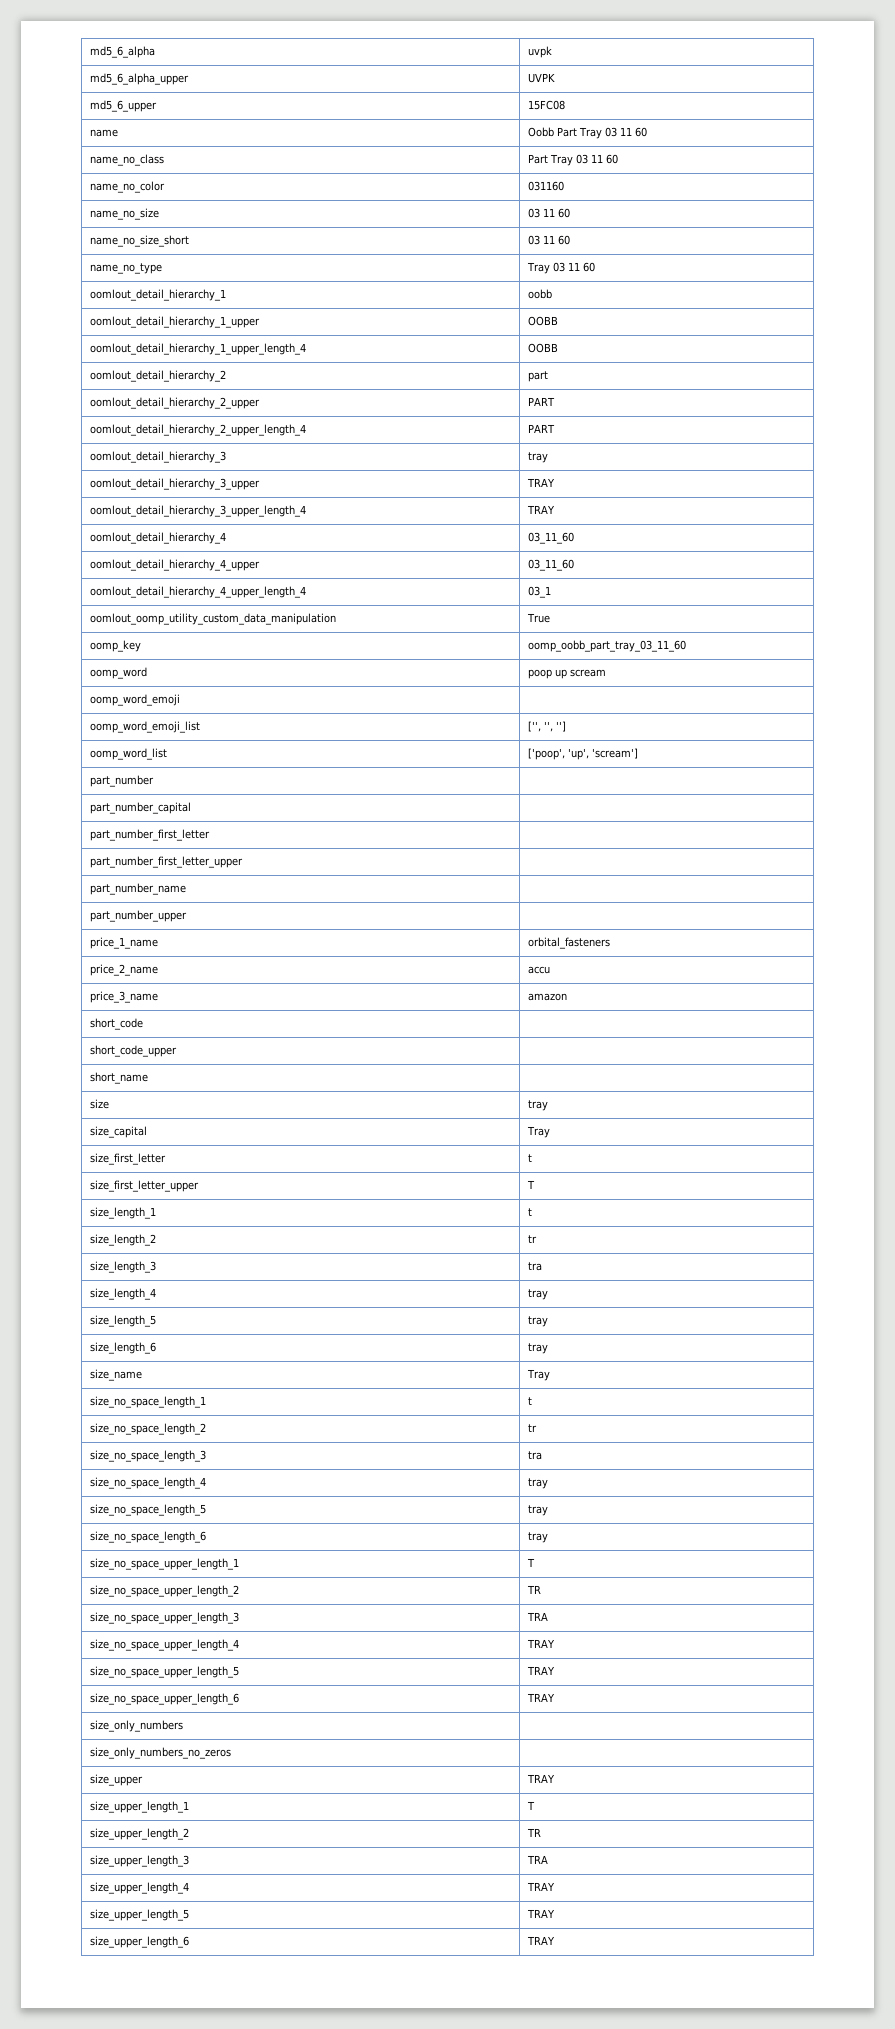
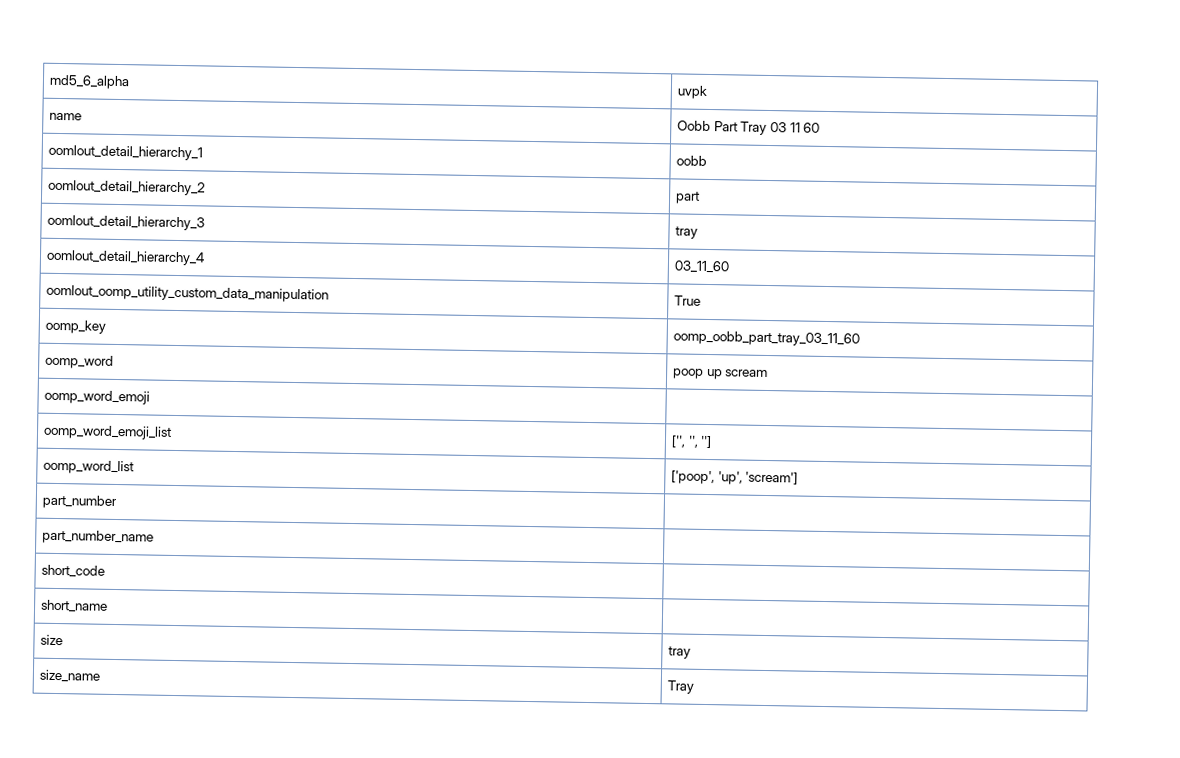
- md5_6_alpha_upper | UVPK
- md5_6_upper | 15FC08
- name_no_class | Part Tray 03 11 60
- name_no_color | 031160
- name_no_size | 03 11 60
- name_no_size_short | 03 11 60
- name_no_type | Tray 03 11 60
  oomlout_detail_hierarchy_1 | oobb
- oomlout_detail_hierarchy_1_upper | OOBB
- oomlout_detail_hierarchy_1_upper_length_4 | OOBB
  oomlout_detail_hierarchy_2 | part
- oomlout_detail_hierarchy_2_upper | PART
- oomlout_detail_hierarchy_2_upper_length_4 | PART
  oomlout_detail_hierarchy_3 | tray
- oomlout_detail_hierarchy_3_upper | TRAY
- oomlout_detail_hierarchy_3_upper_length_4 | TRAY
  oomlout_detail_hierarchy_4 | 03_11_60
- oomlout_detail_hierarchy_4_upper | 03_11_60
- oomlout_detail_hierarchy_4_upper_length_4 | 03_1
- part_number_capital |
- part_number_first_letter |
- part_number_first_letter_upper |
  part_number_name |
- part_number_upper |
- price_1_name | orbital_fasteners
- price_2_name | accu
- price_3_name | amazon
- short_code_upper |
- size_capital | Tray
- size_first_letter | t
- size_first_letter_upper | T
- size_length_1 | t
- size_length_2 | tr
- size_length_3 | tra
- size_length_4 | tray
- size_length_5 | tray
- size_length_6 | tray
  size_name | Tray
- size_no_space_length_1 | t
- size_no_space_length_2 | tr
- size_no_space_length_3 | tra
- size_no_space_length_4 | tray
- size_no_space_length_5 | tray
- size_no_space_length_6 | tray
- size_no_space_upper_length_1 | T
- size_no_space_upper_length_2 | TR
- size_no_space_upper_length_3 | TRA
- size_no_space_upper_length_4 | TRAY
- size_no_space_upper_length_5 | TRAY
- size_no_space_upper_length_6 | TRAY
- size_only_numbers |
- size_only_numbers_no_zeros |
- size_upper | TRAY
- size_upper_length_1 | T
- size_upper_length_2 | TR
- size_upper_length_3 | TRA
- size_upper_length_4 | TRAY
- size_upper_length_5 | TRAY
- size_upper_length_6 | TRAY

